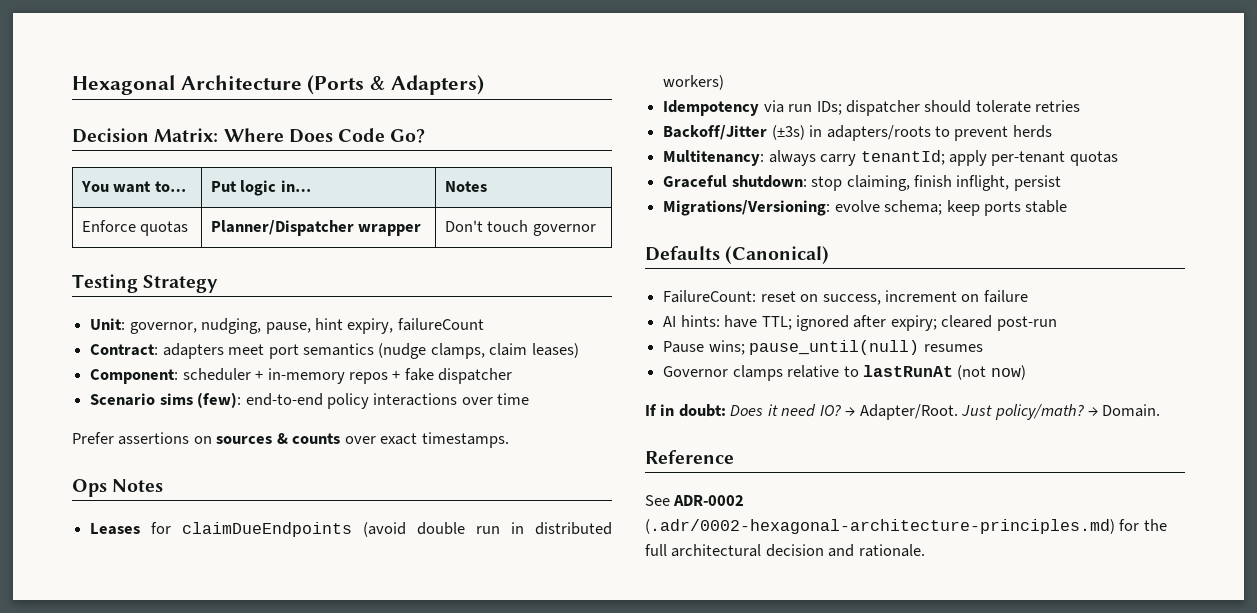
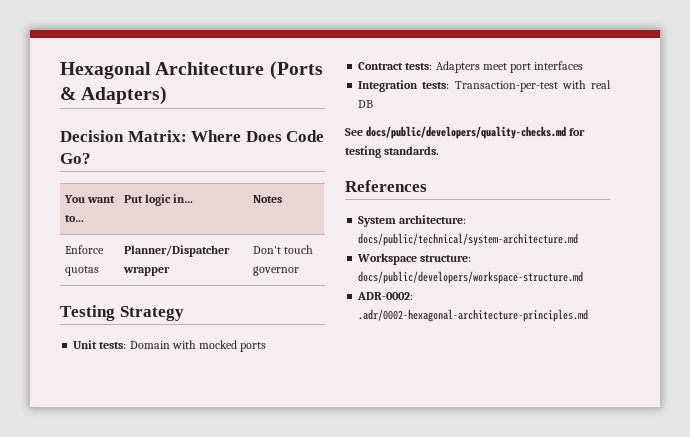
- Unit: governor, nudging, pause, hint expiry, failureCount
- Contract: adapters meet port semantics (nudge clamps, claim leases)
- Component: scheduler + in-memory repos + fake dispatcher
- Scenario sims (few): end-to-end policy interactions over time
- Prefer assertions on sources & counts over exact timestamps.
- Ops Notes
- Leases for claimDueEndpoints (avoid double run in distributed workers)
- Idempotency via run IDs; dispatcher should tolerate retries
- Backoff/Jitter (±3s) in adapters/roots to prevent herds
- Multitenancy: always carry tenantId; apply per-tenant quotas
- Graceful shutdown: stop claiming, finish inflight, persist
- Migrations/Versioning: evolve schema; keep ports stable
- Defaults (Canonical)
- FailureCount: reset on success, increment on failure
- AI hints: have TTL; ignored after expiry; cleared post-run
- Pause wins; pause_until(null) resumes
- Governor clamps relative to lastRunAt (not now)
- If in doubt: Does it need IO? → Adapter/Root. Just policy/math? → Domain.
- Reference
- See ADR-0002 (.adr/0002-hexagonal-architecture-principles.md) for the full architectural decision and rationale.
+ Unit tests: Domain with mocked ports
+ Contract tests: Adapters meet port interfaces
+ Integration tests: Transaction-per-test with real DB
+ See docs/public/developers/quality-checks.md for testing standards.
+ References
+ System architecture: docs/public/technical/system-architecture.md
+ Workspace structure: docs/public/developers/workspace-structure.md
+ ADR-0002: .adr/0002-hexagonal-architecture-principles.md

